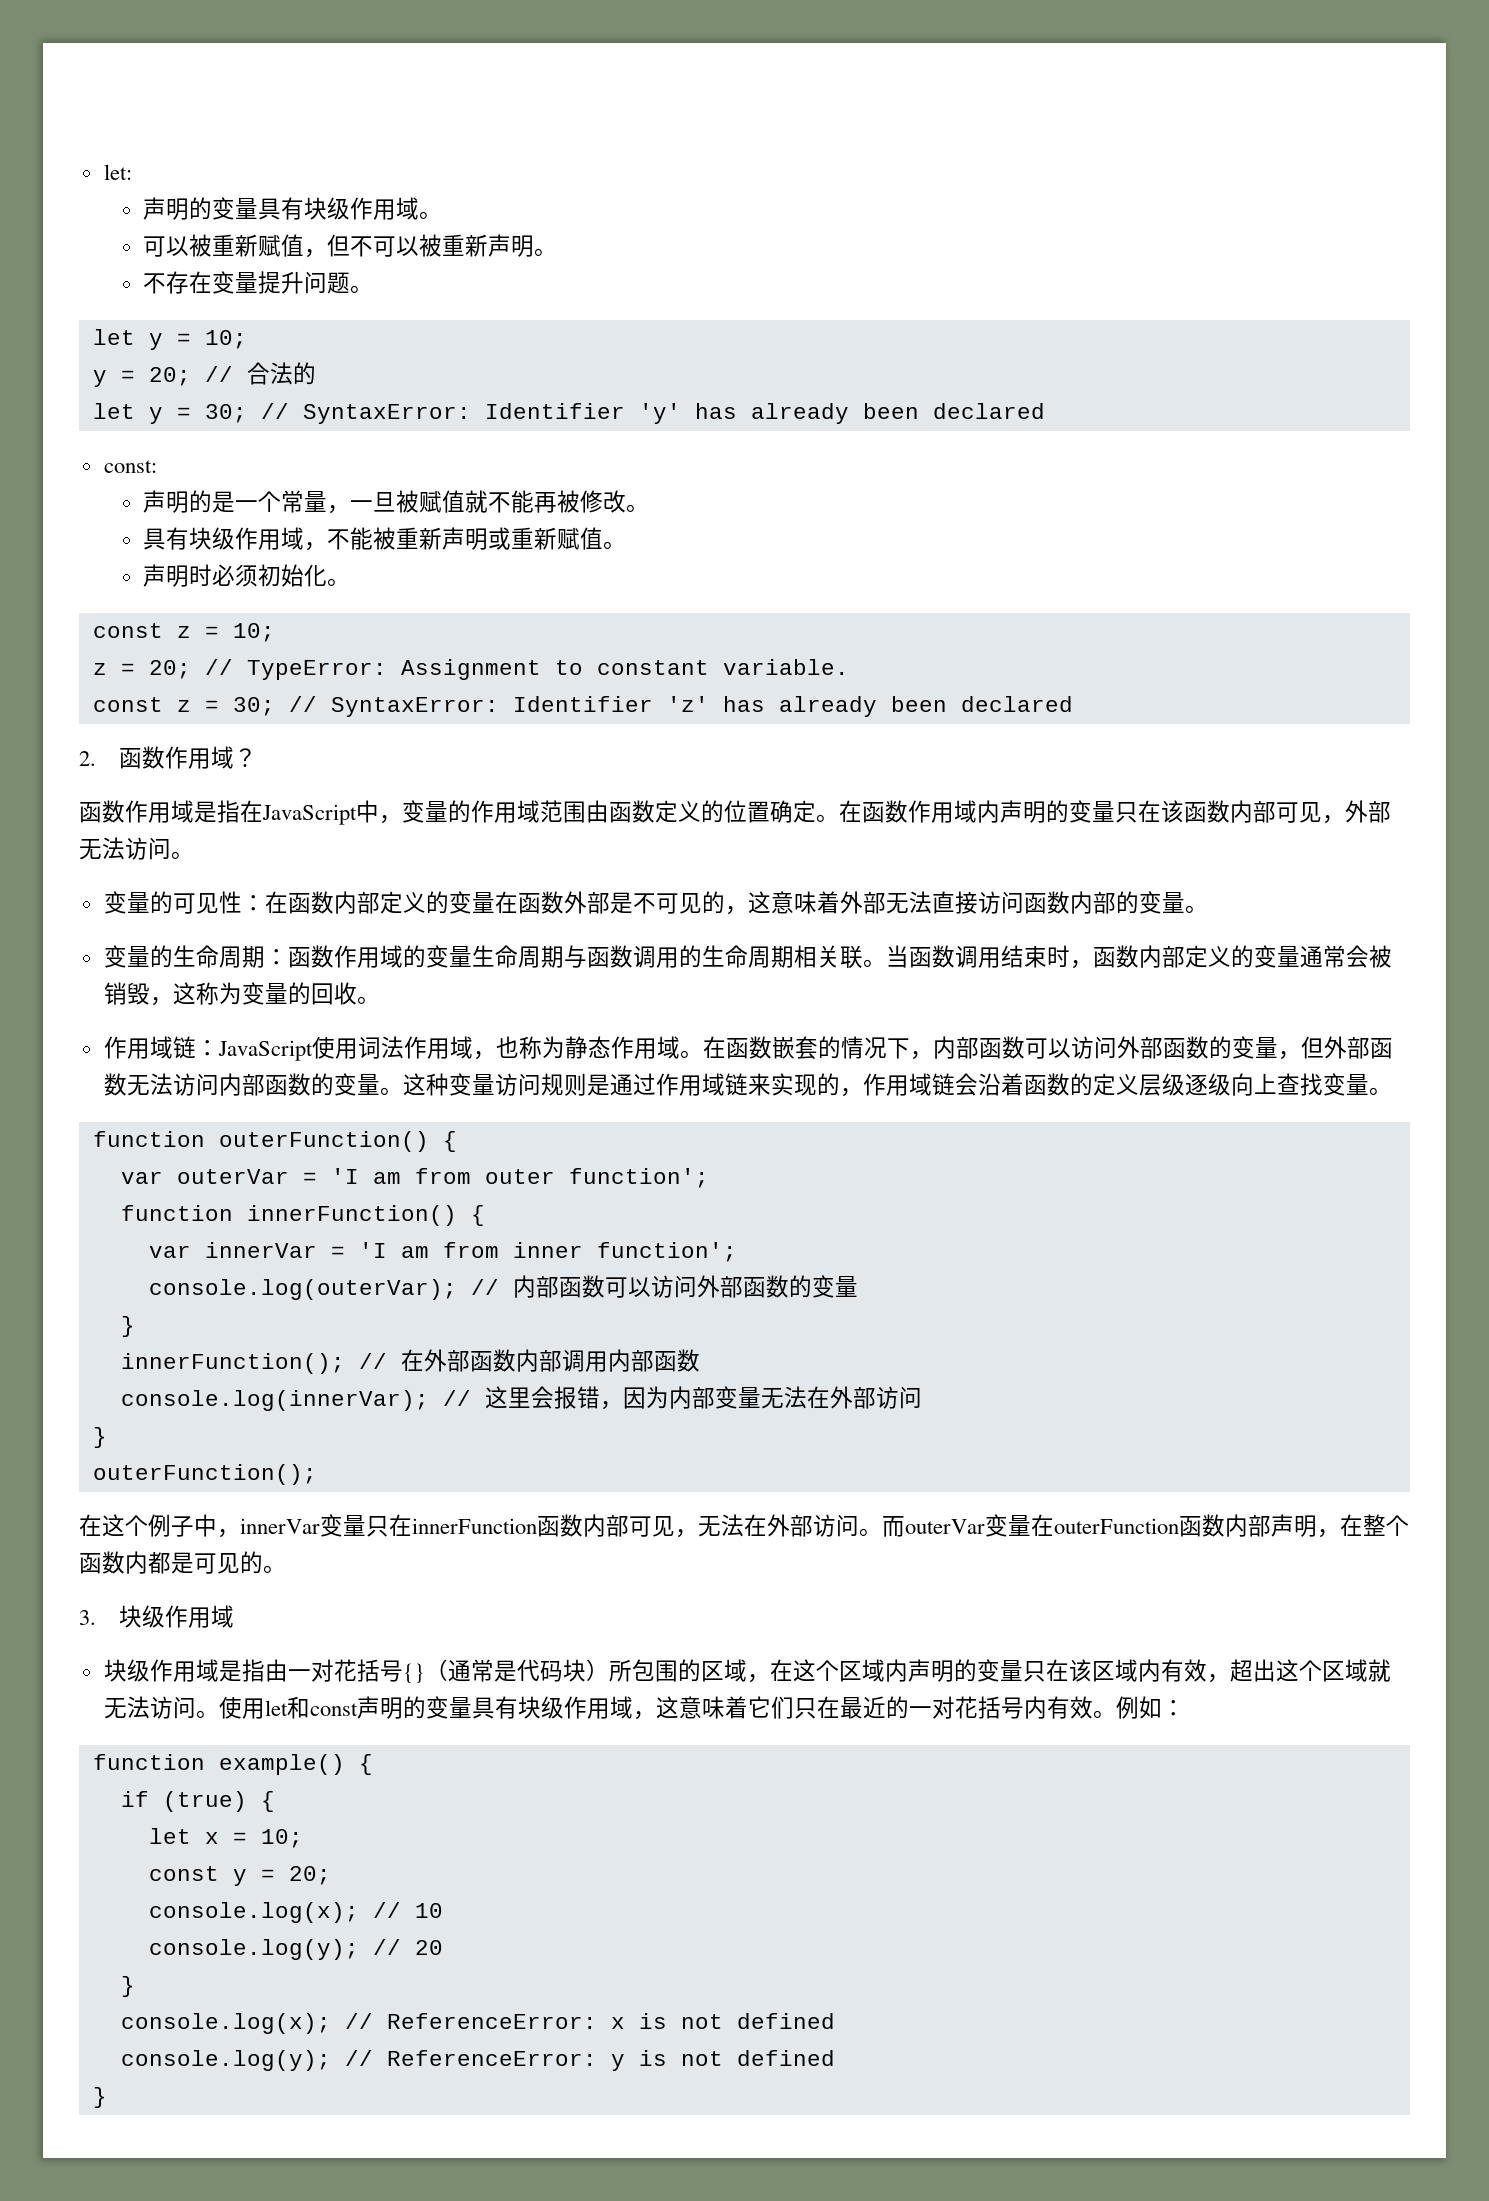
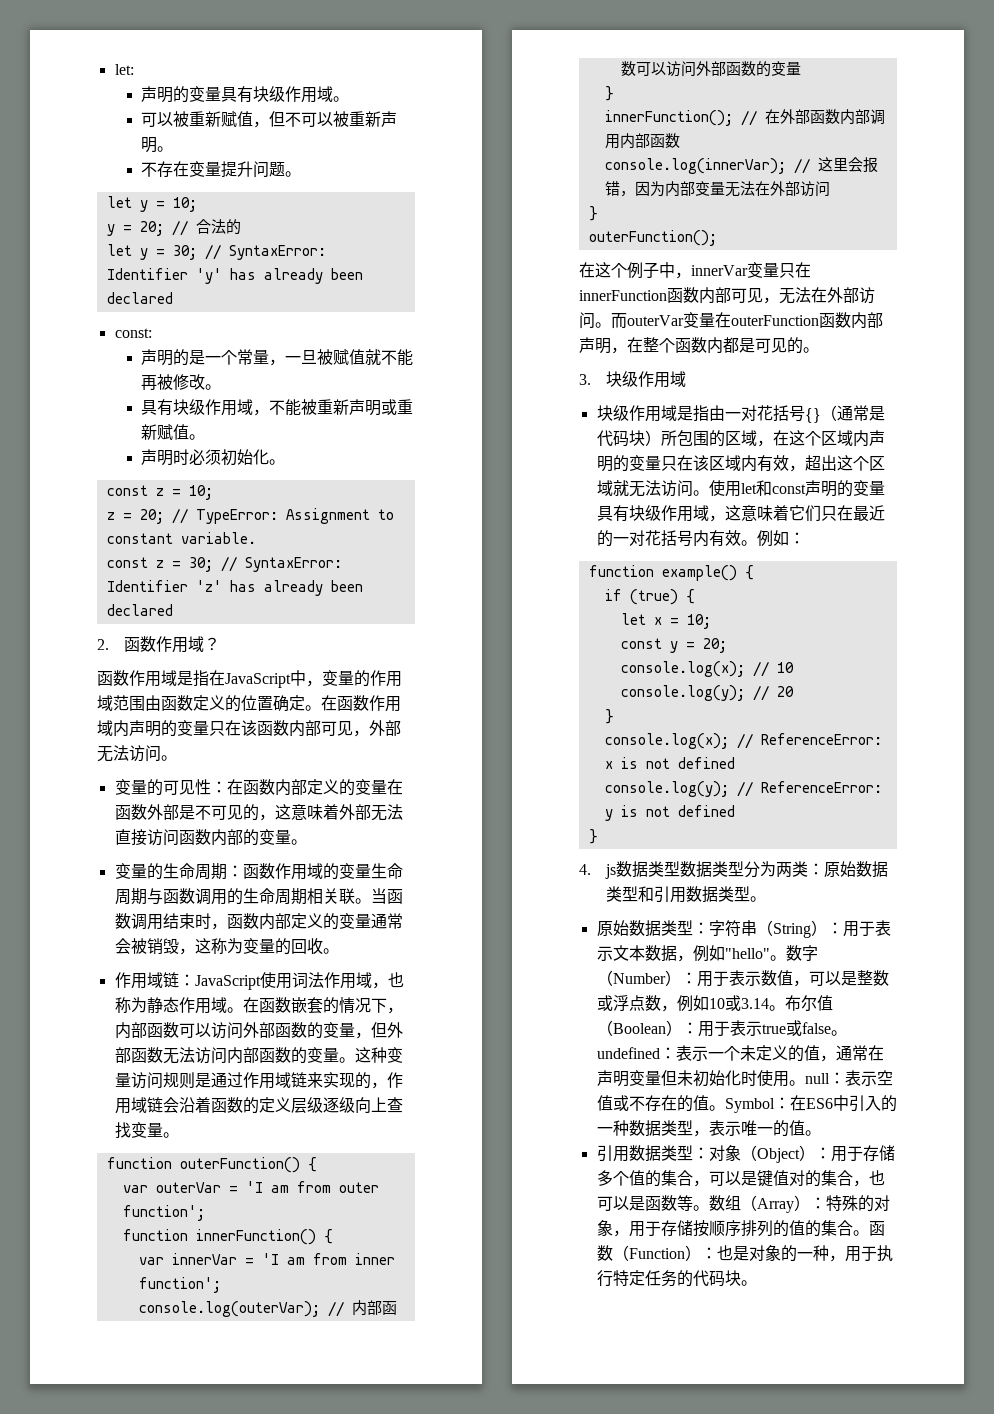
+ 4. js数据类型数据类型分为两类：原始数据类型和引用数据类型。
+ 原始数据类型：字符串（String）：用于表示文本数据，例如"hello"。数字（Number）：用于表示数值，可以是整数或浮点数，例如10或3.14。布尔值（Boolean）：用于表示true或false。undefined：表示一个未定义的值，通常在声明变量但未初始化时使用。null：表示空值或不存在的值。Symbol：在ES6中引入的一种数据类型，表示唯一的值。
+ 引用数据类型：对象（Object）：用于存储多个值的集合，可以是键值对的集合，也可以是函数等。数组（Array）：特殊的对象，用于存储按顺序排列的值的集合。函数（Function）：也是对象的一种，用于执行特定任务的代码块。

